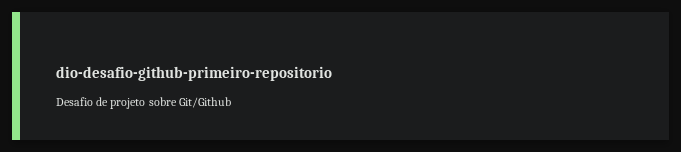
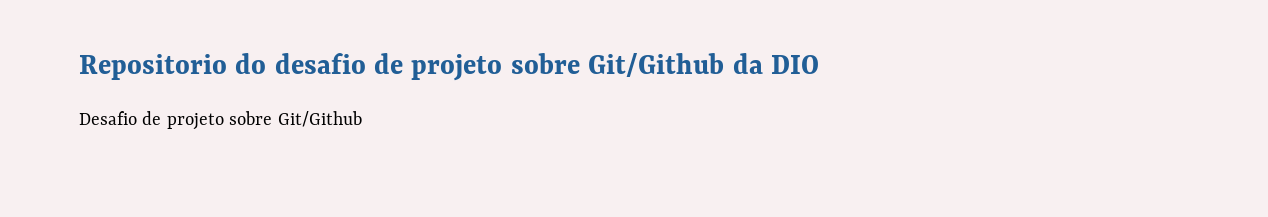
- dio-desafio-github-primeiro-repositorio
+ Repositorio do desafio de projeto sobre Git/Github da DIO

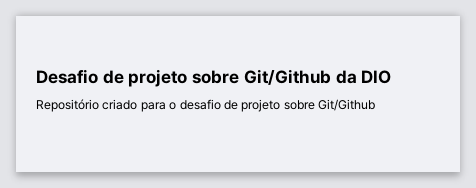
- Repositorio do desafio de projeto sobre Git/Github da DIO
+ Desafio de projeto sobre Git/Github da DIO
- Desafio de projeto sobre Git/Github
+ Repositório criado para o desafio de projeto sobre Git/Github

